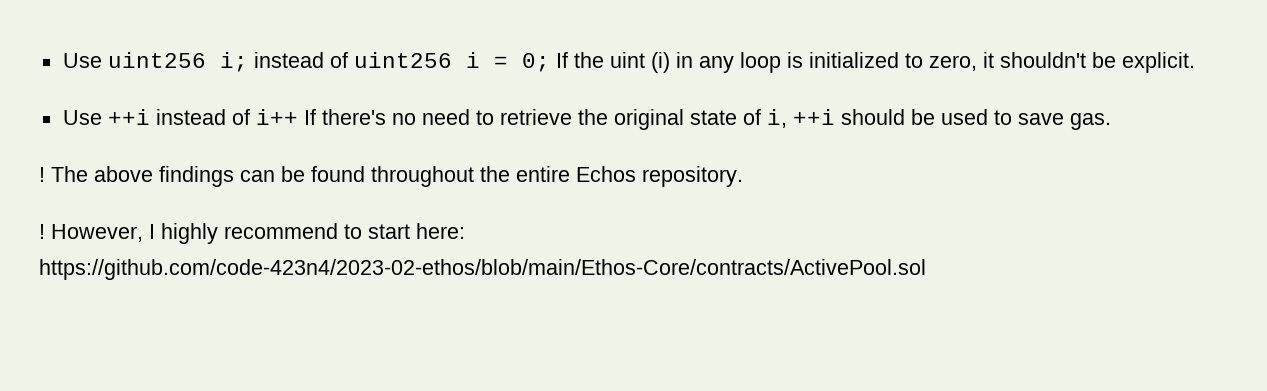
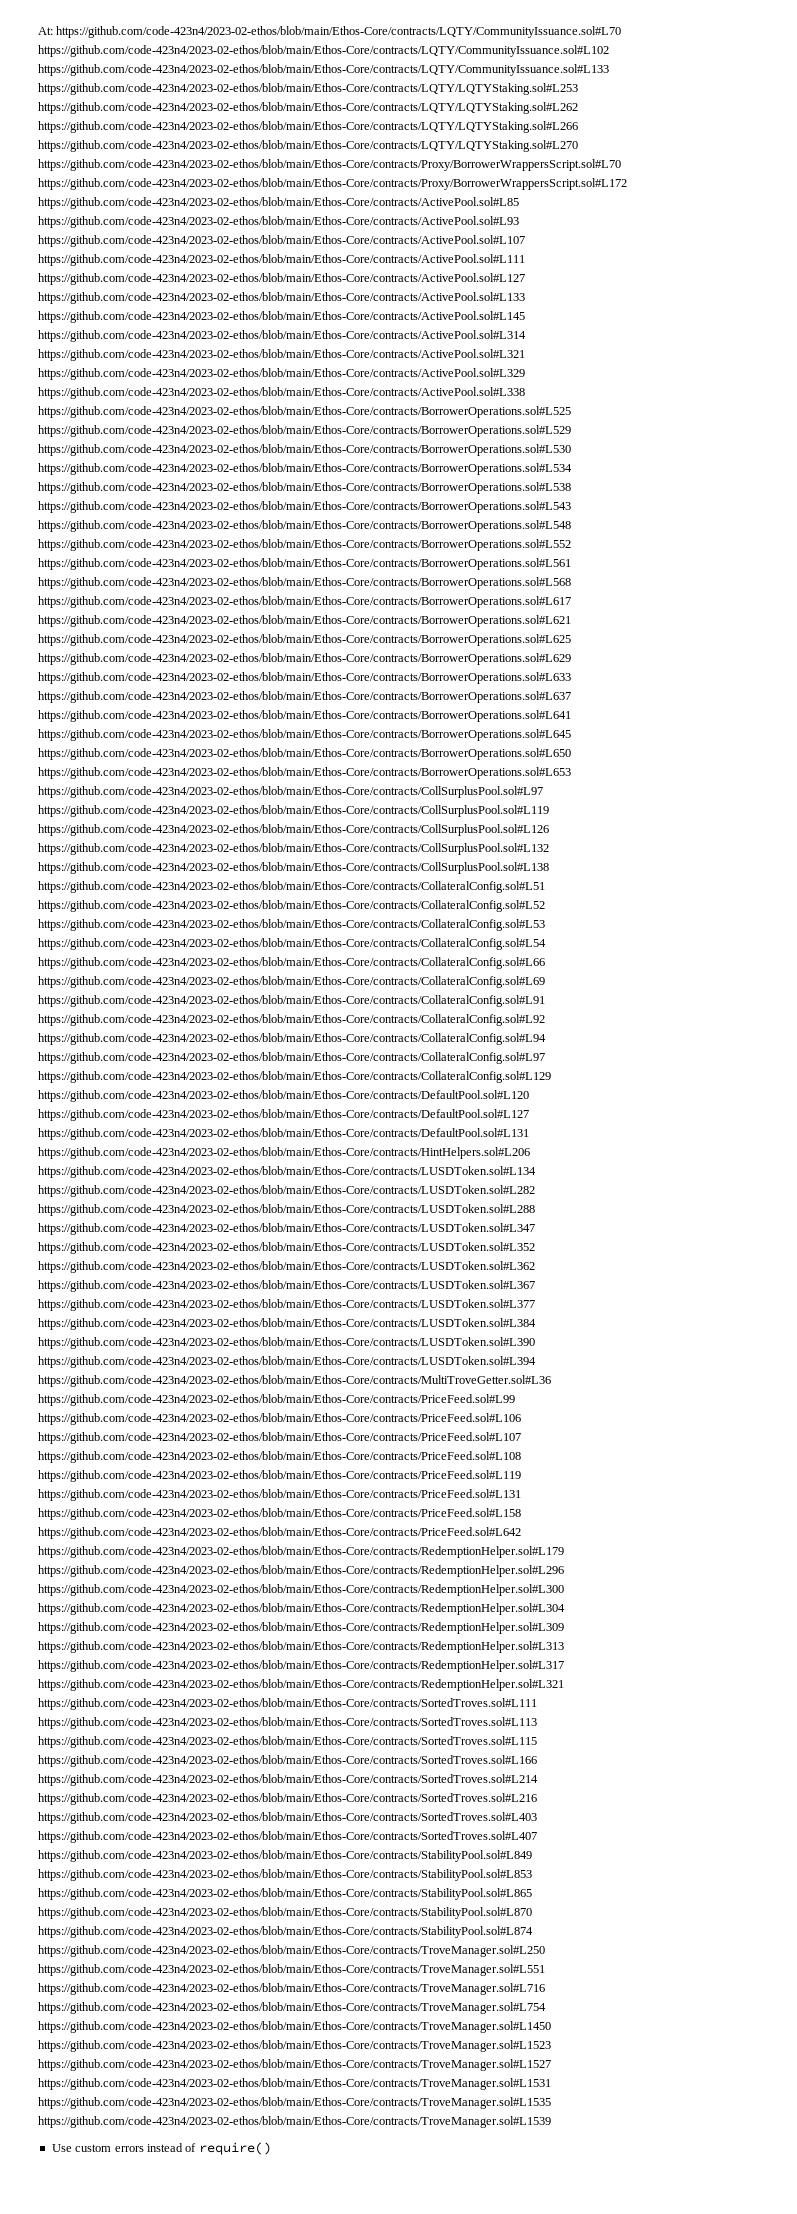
- Use uint256 i; instead of uint256 i = 0; If the uint (i) in any loop is initialized to zero, it shouldn't be explicit.
- Use ++i instead of i++ If there's no need to retrieve the original state of i, ++i should be used to save gas.
- ! The above findings can be found throughout the entire Echos repository.
- ! However, I highly recommend to start here: https://github.com/code-423n4/2023-02-ethos/blob/main/Ethos-Core/contracts/ActivePool.sol
+ At: https://github.com/code-423n4/2023-02-ethos/blob/main/Ethos-Core/contracts/LQTY/CommunityIssuance.sol#L70 https://github.com/code-423n4/2023-02-ethos/blob/main/Ethos-Core/contracts/LQTY/CommunityIssuance.sol#L102 https://github.com/code-423n4/2023-02-ethos/blob/main/Ethos-Core/contracts/LQTY/CommunityIssuance.sol#L133 https://github.com/code-423n4/2023-02-ethos/blob/main/Ethos-Core/contracts/LQTY/LQTYStaking.sol#L253 https://github.com/code-423n4/2023-02-ethos/blob/main/Ethos-Core/contracts/LQTY/LQTYStaking.sol#L262 https://github.com/code-423n4/2023-02-ethos/blob/main/Ethos-Core/contracts/LQTY/LQTYStaking.sol#L266 https://github.com/code-423n4/2023-02-ethos/blob/main/Ethos-Core/contracts/LQTY/LQTYStaking.sol#L270 https://github.com/code-423n4/2023-02-ethos/blob/main/Ethos-Core/contracts/Proxy/BorrowerWrappersScript.sol#L70 https://github.com/code-423n4/2023-02-ethos/blob/main/Ethos-Core/contracts/Proxy/BorrowerWrappersScript.sol#L172 https://github.com/code-423n4/2023-02-ethos/blob/main/Ethos-Core/contracts/ActivePool.sol#L85 https://github.com/code-423n4/2023-02-ethos/blob/main/Ethos-Core/contracts/ActivePool.sol#L93 https://github.com/code-423n4/2023-02-ethos/blob/main/Ethos-Core/contracts/ActivePool.sol#L107 https://github.com/code-423n4/2023-02-ethos/blob/main/Ethos-Core/contracts/ActivePool.sol#L111 https://github.com/code-423n4/2023-02-ethos/blob/main/Ethos-Core/contracts/ActivePool.sol#L127 https://github.com/code-423n4/2023-02-ethos/blob/main/Ethos-Core/contracts/ActivePool.sol#L133 https://github.com/code-423n4/2023-02-ethos/blob/main/Ethos-Core/contracts/ActivePool.sol#L145 https://github.com/code-423n4/2023-02-ethos/blob/main/Ethos-Core/contracts/ActivePool.sol#L314 https://github.com/code-423n4/2023-02-ethos/blob/main/Ethos-Core/contracts/ActivePool.sol#L321 https://github.com/code-423n4/2023-02-ethos/blob/main/Ethos-Core/contracts/ActivePool.sol#L329 https://github.com/code-423n4/2023-02-ethos/blob/main/Ethos-Core/contracts/ActivePool.sol#L338 https://github.com/code-423n4/2023-02-ethos/blob/main/Ethos-Core/contracts/BorrowerOperations.sol#L525 https://github.com/code-423n4/2023-02-ethos/blob/main/Ethos-Core/contracts/BorrowerOperations.sol#L529 https://github.com/code-423n4/2023-02-ethos/blob/main/Ethos-Core/contracts/BorrowerOperations.sol#L530 https://github.com/code-423n4/2023-02-ethos/blob/main/Ethos-Core/contracts/BorrowerOperations.sol#L534 https://github.com/code-423n4/2023-02-ethos/blob/main/Ethos-Core/contracts/BorrowerOperations.sol#L538 https://github.com/code-423n4/2023-02-ethos/blob/main/Ethos-Core/contracts/BorrowerOperations.sol#L543 https://github.com/code-423n4/2023-02-ethos/blob/main/Ethos-Core/contracts/BorrowerOperations.sol#L548 https://github.com/code-423n4/2023-02-ethos/blob/main/Ethos-Core/contracts/BorrowerOperations.sol#L552 https://github.com/code-423n4/2023-02-ethos/blob/main/Ethos-Core/contracts/BorrowerOperations.sol#L561 https://github.com/code-423n4/2023-02-ethos/blob/main/Ethos-Core/contracts/BorrowerOperations.sol#L568 https://github.com/code-423n4/2023-02-ethos/blob/main/Ethos-Core/contracts/BorrowerOperations.sol#L617 https://github.com/code-423n4/2023-02-ethos/blob/main/Ethos-Core/contracts/BorrowerOperations.sol#L621 https://github.com/code-423n4/2023-02-ethos/blob/main/Ethos-Core/contracts/BorrowerOperations.sol#L625 https://github.com/code-423n4/2023-02-ethos/blob/main/Ethos-Core/contracts/BorrowerOperations.sol#L629 https://github.com/code-423n4/2023-02-ethos/blob/main/Ethos-Core/contracts/BorrowerOperations.sol#L633 https://github.com/code-423n4/2023-02-ethos/blob/main/Ethos-Core/contracts/BorrowerOperations.sol#L637 https://github.com/code-423n4/2023-02-ethos/blob/main/Ethos-Core/contracts/BorrowerOperations.sol#L641 https://github.com/code-423n4/2023-02-ethos/blob/main/Ethos-Core/contracts/BorrowerOperations.sol#L645 https://github.com/code-423n4/2023-02-ethos/blob/main/Ethos-Core/contracts/BorrowerOperations.sol#L650 https://github.com/code-423n4/2023-02-ethos/blob/main/Ethos-Core/contracts/BorrowerOperations.sol#L653 https://github.com/code-423n4/2023-02-ethos/blob/main/Ethos-Core/contracts/CollSurplusPool.sol#L97 https://github.com/code-423n4/2023-02-ethos/blob/main/Ethos-Core/contracts/CollSurplusPool.sol#L119 https://github.com/code-423n4/2023-02-ethos/blob/main/Ethos-Core/contracts/CollSurplusPool.sol#L126 https://github.com/code-423n4/2023-02-ethos/blob/main/Ethos-Core/contracts/CollSurplusPool.sol#L132 https://github.com/code-423n4/2023-02-ethos/blob/main/Ethos-Core/contracts/CollSurplusPool.sol#L138 https://github.com/code-423n4/2023-02-ethos/blob/main/Ethos-Core/contracts/CollateralConfig.sol#L51 https://github.com/code-423n4/2023-02-ethos/blob/main/Ethos-Core/contracts/CollateralConfig.sol#L52 https://github.com/code-423n4/2023-02-ethos/blob/main/Ethos-Core/contracts/CollateralConfig.sol#L53 https://github.com/code-423n4/2023-02-ethos/blob/main/Ethos-Core/contracts/CollateralConfig.sol#L54 https://github.com/code-423n4/2023-02-ethos/blob/main/Ethos-Core/contracts/CollateralConfig.sol#L66 https://github.com/code-423n4/2023-02-ethos/blob/main/Ethos-Core/contracts/CollateralConfig.sol#L69 https://github.com/code-423n4/2023-02-ethos/blob/main/Ethos-Core/contracts/CollateralConfig.sol#L91 https://github.com/code-423n4/2023-02-ethos/blob/main/Ethos-Core/contracts/CollateralConfig.sol#L92 https://github.com/code-423n4/2023-02-ethos/blob/main/Ethos-Core/contracts/CollateralConfig.sol#L94 https://github.com/code-423n4/2023-02-ethos/blob/main/Ethos-Core/contracts/CollateralConfig.sol#L97 https://github.com/code-423n4/2023-02-ethos/blob/main/Ethos-Core/contracts/CollateralConfig.sol#L129 https://github.com/code-423n4/2023-02-ethos/blob/main/Ethos-Core/contracts/DefaultPool.sol#L120 https://github.com/code-423n4/2023-02-ethos/blob/main/Ethos-Core/contracts/DefaultPool.sol#L127 https://github.com/code-423n4/2023-02-ethos/blob/main/Ethos-Core/contracts/DefaultPool.sol#L131 https://github.com/code-423n4/2023-02-ethos/blob/main/Ethos-Core/contracts/HintHelpers.sol#L206 https://github.com/code-423n4/2023-02-ethos/blob/main/Ethos-Core/contracts/LUSDToken.sol#L134 https://github.com/code-423n4/2023-02-ethos/blob/main/Ethos-Core/contracts/LUSDToken.sol#L282 https://github.com/code-423n4/2023-02-ethos/blob/main/Ethos-Core/contracts/LUSDToken.sol#L288 https://github.com/code-423n4/2023-02-ethos/blob/main/Ethos-Core/contracts/LUSDToken.sol#L347 https://github.com/code-423n4/2023-02-ethos/blob/main/Ethos-Core/contracts/LUSDToken.sol#L352 https://github.com/code-423n4/2023-02-ethos/blob/main/Ethos-Core/contracts/LUSDToken.sol#L362 https://github.com/code-423n4/2023-02-ethos/blob/main/Ethos-Core/contracts/LUSDToken.sol#L367 https://github.com/code-423n4/2023-02-ethos/blob/main/Ethos-Core/contracts/LUSDToken.sol#L377 https://github.com/code-423n4/2023-02-ethos/blob/main/Ethos-Core/contracts/LUSDToken.sol#L384 https://github.com/code-423n4/2023-02-ethos/blob/main/Ethos-Core/contracts/LUSDToken.sol#L390 https://github.com/code-423n4/2023-02-ethos/blob/main/Ethos-Core/contracts/LUSDToken.sol#L394 https://github.com/code-423n4/2023-02-ethos/blob/main/Ethos-Core/contracts/MultiTroveGetter.sol#L36 https://github.com/code-423n4/2023-02-ethos/blob/main/Ethos-Core/contracts/PriceFeed.sol#L99 https://github.com/code-423n4/2023-02-ethos/blob/main/Ethos-Core/contracts/PriceFeed.sol#L106 https://github.com/code-423n4/2023-02-ethos/blob/main/Ethos-Core/contracts/PriceFeed.sol#L107 https://github.com/code-423n4/2023-02-ethos/blob/main/Ethos-Core/contracts/PriceFeed.sol#L108 https://github.com/code-423n4/2023-02-ethos/blob/main/Ethos-Core/contracts/PriceFeed.sol#L119 https://github.com/code-423n4/2023-02-ethos/blob/main/Ethos-Core/contracts/PriceFeed.sol#L131 https://github.com/code-423n4/2023-02-ethos/blob/main/Ethos-Core/contracts/PriceFeed.sol#L158 https://github.com/code-423n4/2023-02-ethos/blob/main/Ethos-Core/contracts/PriceFeed.sol#L642 https://github.com/code-423n4/2023-02-ethos/blob/main/Ethos-Core/contracts/RedemptionHelper.sol#L179 https://github.com/code-423n4/2023-02-ethos/blob/main/Ethos-Core/contracts/RedemptionHelper.sol#L296 https://github.com/code-423n4/2023-02-ethos/blob/main/Ethos-Core/contracts/RedemptionHelper.sol#L300 https://github.com/code-423n4/2023-02-ethos/blob/main/Ethos-Core/contracts/RedemptionHelper.sol#L304 https://github.com/code-423n4/2023-02-ethos/blob/main/Ethos-Core/contracts/RedemptionHelper.sol#L309 https://github.com/code-423n4/2023-02-ethos/blob/main/Ethos-Core/contracts/RedemptionHelper.sol#L313 https://github.com/code-423n4/2023-02-ethos/blob/main/Ethos-Core/contracts/RedemptionHelper.sol#L317 https://github.com/code-423n4/2023-02-ethos/blob/main/Ethos-Core/contracts/RedemptionHelper.sol#L321 https://github.com/code-423n4/2023-02-ethos/blob/main/Ethos-Core/contracts/SortedTroves.sol#L111 https://github.com/code-423n4/2023-02-ethos/blob/main/Ethos-Core/contracts/SortedTroves.sol#L113 https://github.com/code-423n4/2023-02-ethos/blob/main/Ethos-Core/contracts/SortedTroves.sol#L115 https://github.com/code-423n4/2023-02-ethos/blob/main/Ethos-Core/contracts/SortedTroves.sol#L166 https://github.com/code-423n4/2023-02-ethos/blob/main/Ethos-Core/contracts/SortedTroves.sol#L214 https://github.com/code-423n4/2023-02-ethos/blob/main/Ethos-Core/contracts/SortedTroves.sol#L216 https://github.com/code-423n4/2023-02-ethos/blob/main/Ethos-Core/contracts/SortedTroves.sol#L403 https://github.com/code-423n4/2023-02-ethos/blob/main/Ethos-Core/contracts/SortedTroves.sol#L407 https://github.com/code-423n4/2023-02-ethos/blob/main/Ethos-Core/contracts/StabilityPool.sol#L849 https://github.com/code-423n4/2023-02-ethos/blob/main/Ethos-Core/contracts/StabilityPool.sol#L853 https://github.com/code-423n4/2023-02-ethos/blob/main/Ethos-Core/contracts/StabilityPool.sol#L865 https://github.com/code-423n4/2023-02-ethos/blob/main/Ethos-Core/contracts/StabilityPool.sol#L870 https://github.com/code-423n4/2023-02-ethos/blob/main/Ethos-Core/contracts/StabilityPool.sol#L874 https://github.com/code-423n4/2023-02-ethos/blob/main/Ethos-Core/contracts/TroveManager.sol#L250 https://github.com/code-423n4/2023-02-ethos/blob/main/Ethos-Core/contracts/TroveManager.sol#L551 https://github.com/code-423n4/2023-02-ethos/blob/main/Ethos-Core/contracts/TroveManager.sol#L716 https://github.com/code-423n4/2023-02-ethos/blob/main/Ethos-Core/contracts/TroveManager.sol#L754 https://github.com/code-423n4/2023-02-ethos/blob/main/Ethos-Core/contracts/TroveManager.sol#L1450 https://github.com/code-423n4/2023-02-ethos/blob/main/Ethos-Core/contracts/TroveManager.sol#L1523 https://github.com/code-423n4/2023-02-ethos/blob/main/Ethos-Core/contracts/TroveManager.sol#L1527 https://github.com/code-423n4/2023-02-ethos/blob/main/Ethos-Core/contracts/TroveManager.sol#L1531 https://github.com/code-423n4/2023-02-ethos/blob/main/Ethos-Core/contracts/TroveManager.sol#L1535 https://github.com/code-423n4/2023-02-ethos/blob/main/Ethos-Core/contracts/TroveManager.sol#L1539
+ Use custom errors instead of require()

